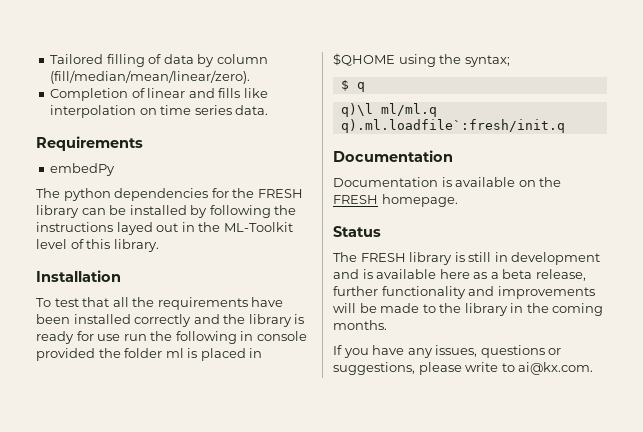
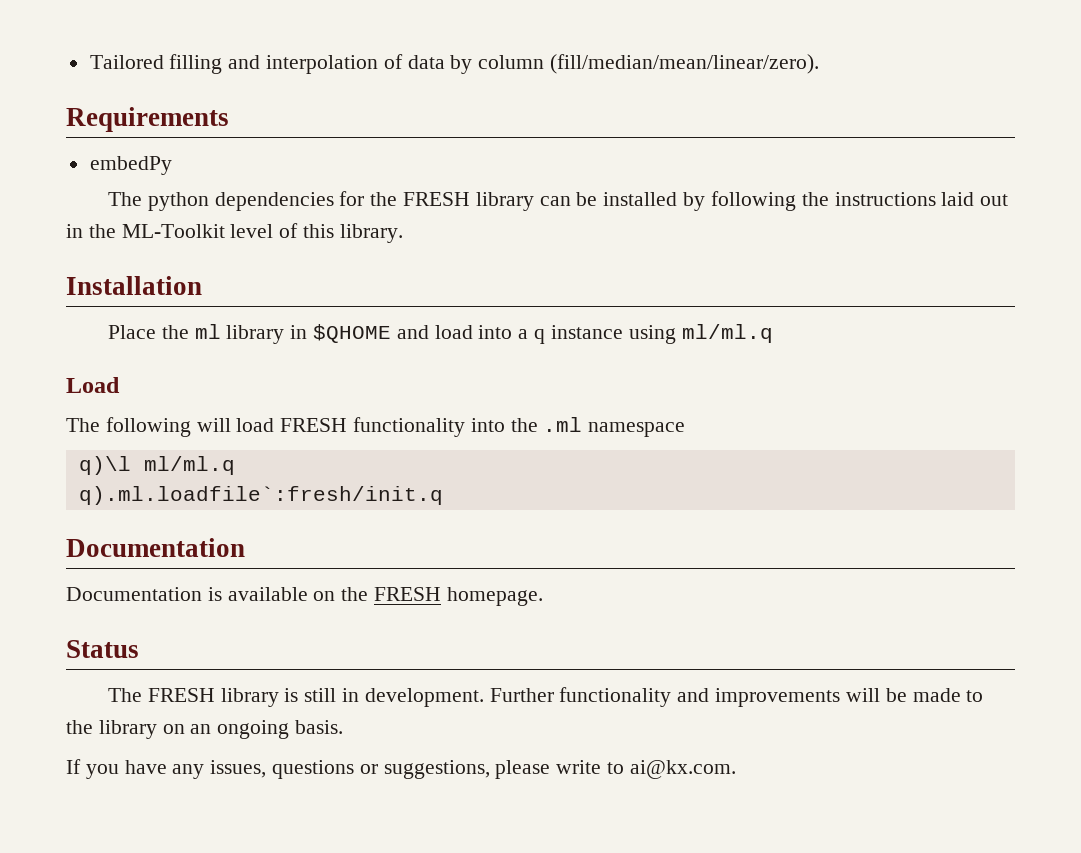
- Tailored filling of data by column (fill/median/mean/linear/zero).
+ Tailored filling and interpolation of data by column (fill/median/mean/linear/zero).
- Completion of linear and fills like interpolation on time series data.
- The python dependencies for the FRESH library can be installed by following the instructions layed out in the ML-Toolkit level of this library.
+ The python dependencies for the FRESH library can be installed by following the instructions laid out in the ML-Toolkit level of this library.
- To test that all the requirements have been installed correctly and the library is ready for use run the following in console provided the folder ml is placed in $QHOME using the syntax;
- $ q
+ Place the ml library in $QHOME and load into a q instance using ml/ml.q
+ Load
+ The following will load FRESH functionality into the .ml namespace
- The FRESH library is still in development and is available here as a beta release, further functionality and improvements will be made to the library in the coming months.
+ The FRESH library is still in development. Further functionality and improvements will be made to the library on an ongoing basis.

